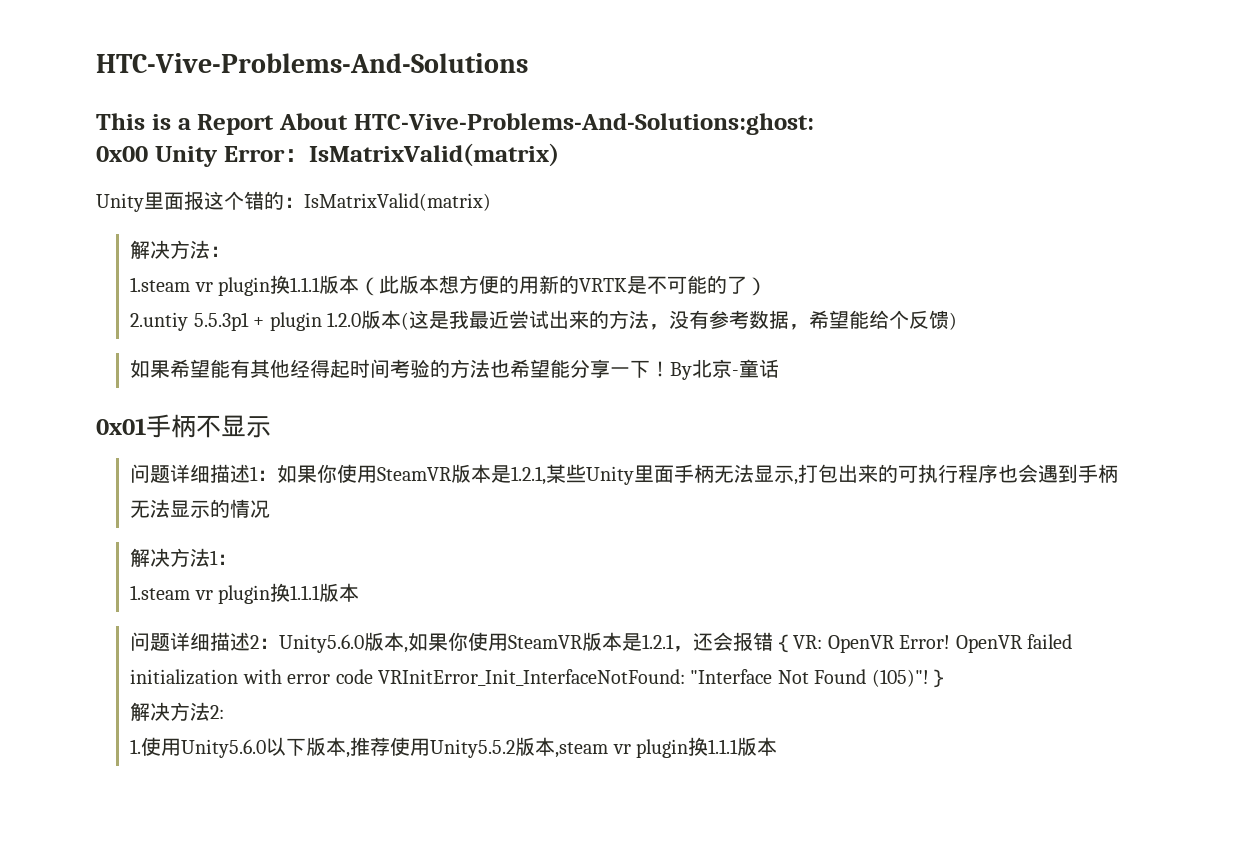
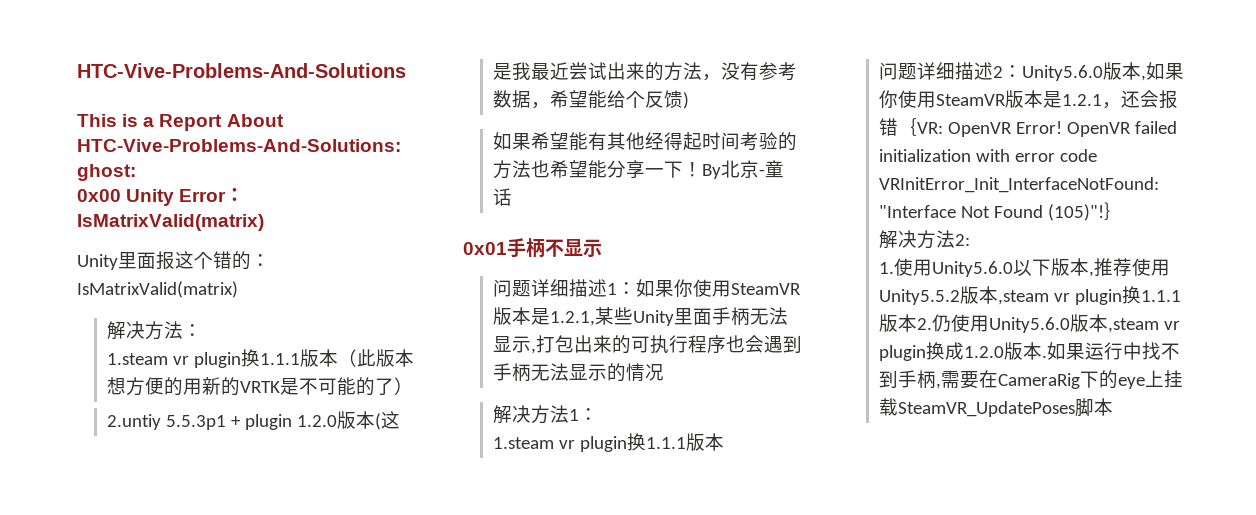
- 1.使用Unity5.6.0以下版本,推荐使用Unity5.5.2版本,steam vr plugin换1.1.1版本
+ 1.使用Unity5.6.0以下版本,推荐使用Unity5.5.2版本,steam vr plugin换1.1.1版本2.仍使用Unity5.6.0版本,steam vr plugin换成1.2.0版本.如果运行中找不到手柄,需要在CameraRig下的eye上挂载SteamVR_UpdatePoses脚本

